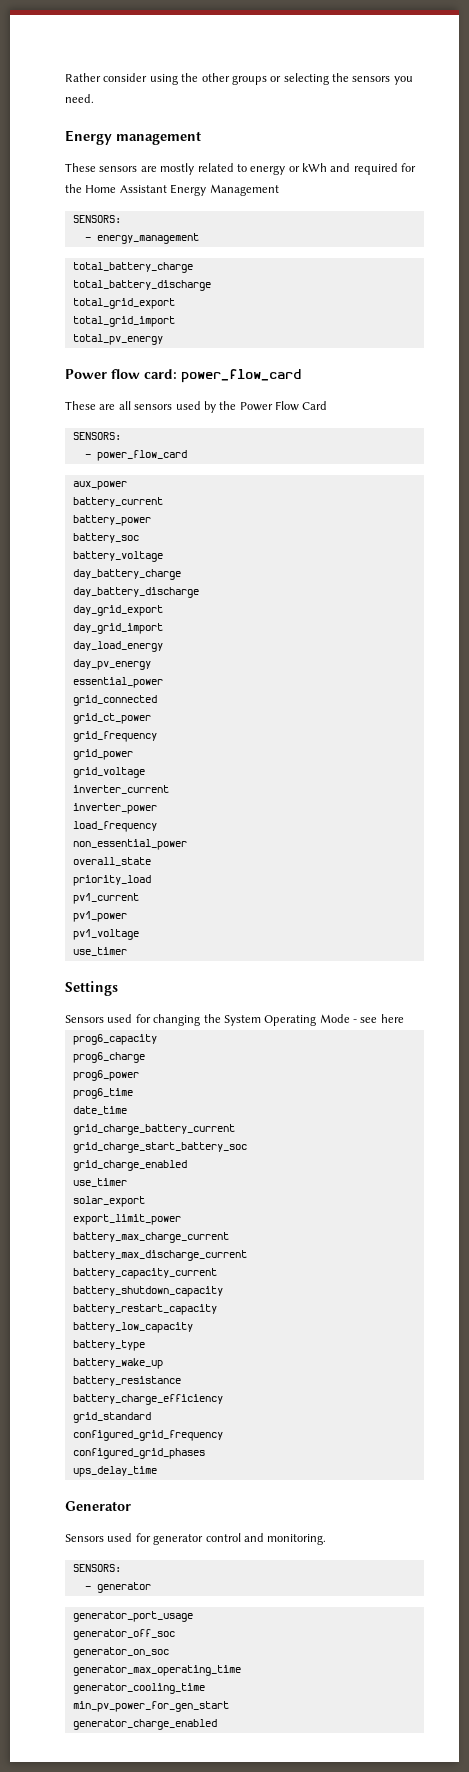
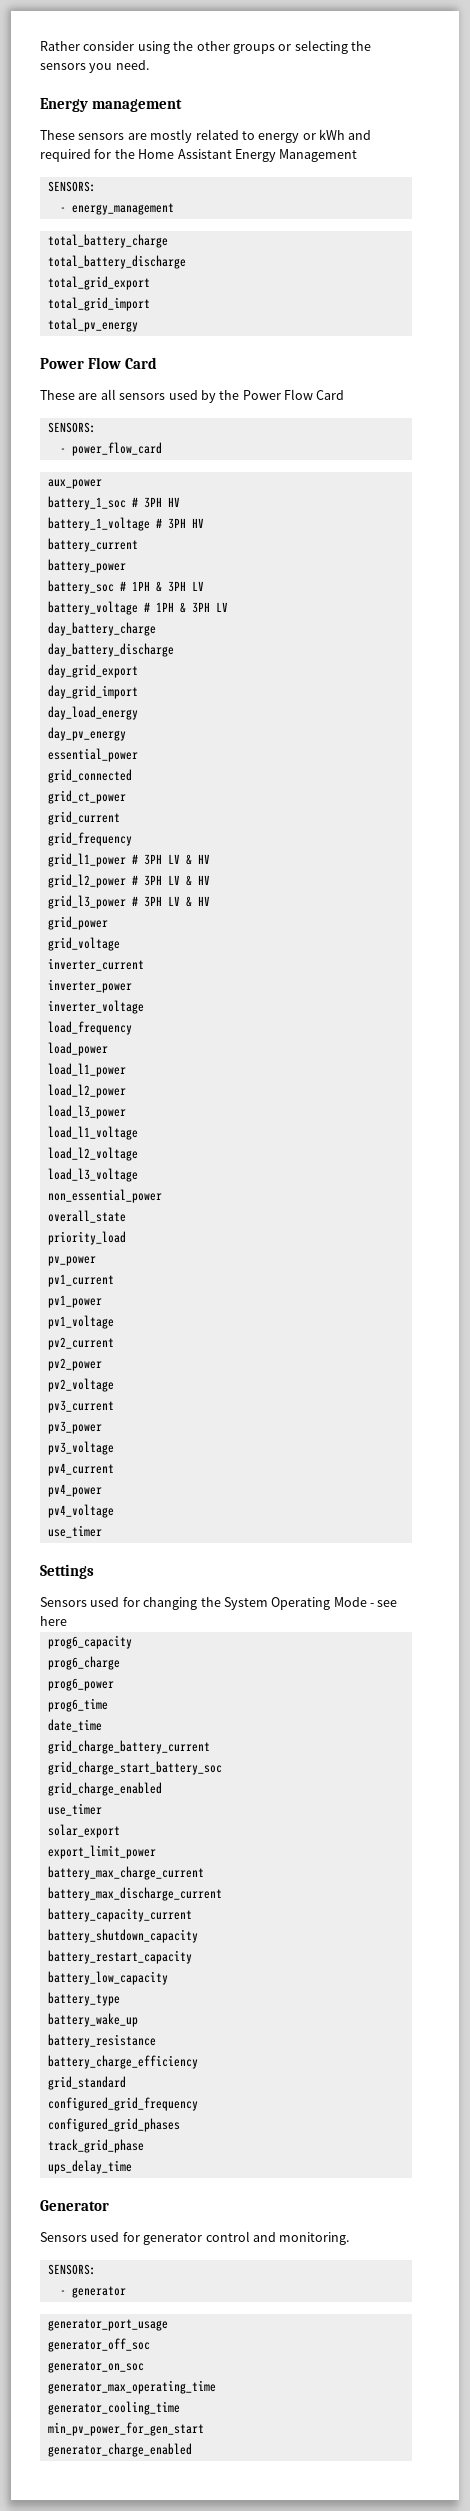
  total_pv_energy
- Power flow card: power_flow_card
+ Power Flow Card
+ battery_1_soc # 3PH HV
+ battery_1_voltage # 3PH HV
  battery_current
  battery_power
- battery_soc
- battery_voltage
+ battery_soc # 1PH & 3PH LV
+ battery_voltage # 1PH & 3PH LV
+ grid_current
+ grid_l1_power # 3PH LV & HV
+ grid_l2_power # 3PH LV & HV
+ grid_l3_power # 3PH LV & HV
+ inverter_voltage
+ load_power
+ load_l1_power
+ load_l2_power
+ load_l3_power
+ load_l1_voltage
+ load_l2_voltage
+ load_l3_voltage
+ pv_power
+ pv2_current
+ pv2_power
+ pv2_voltage
+ pv3_current
+ pv3_power
+ pv3_voltage
+ pv4_current
+ pv4_power
+ pv4_voltage
+ track_grid_phase

